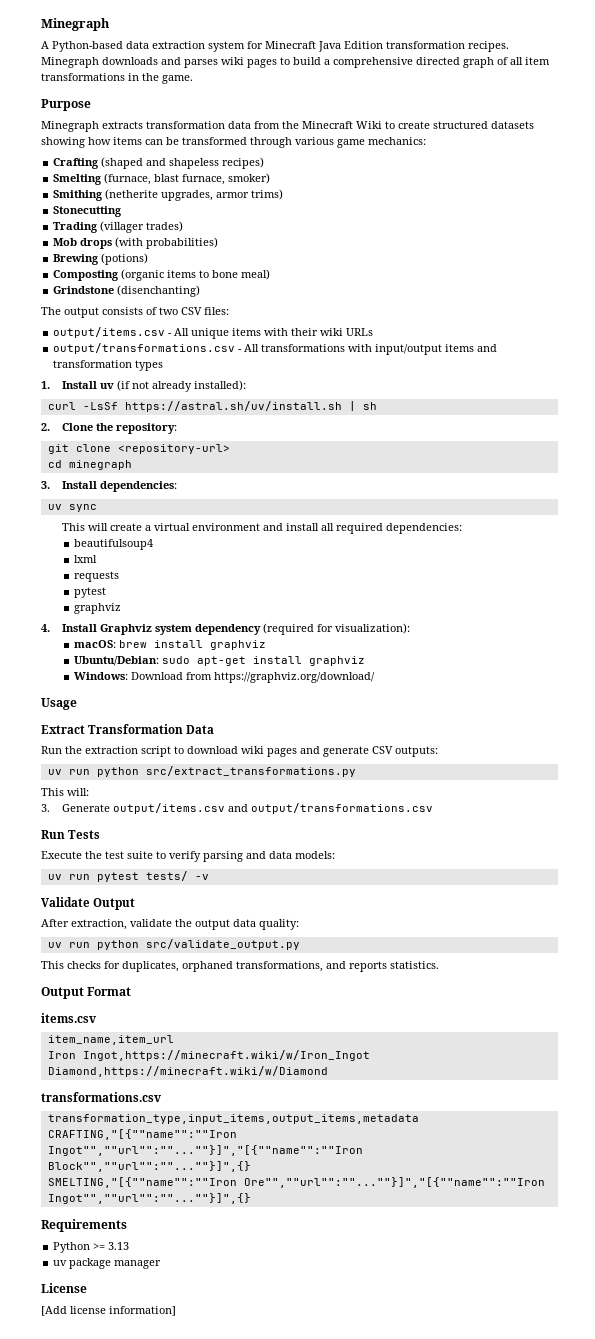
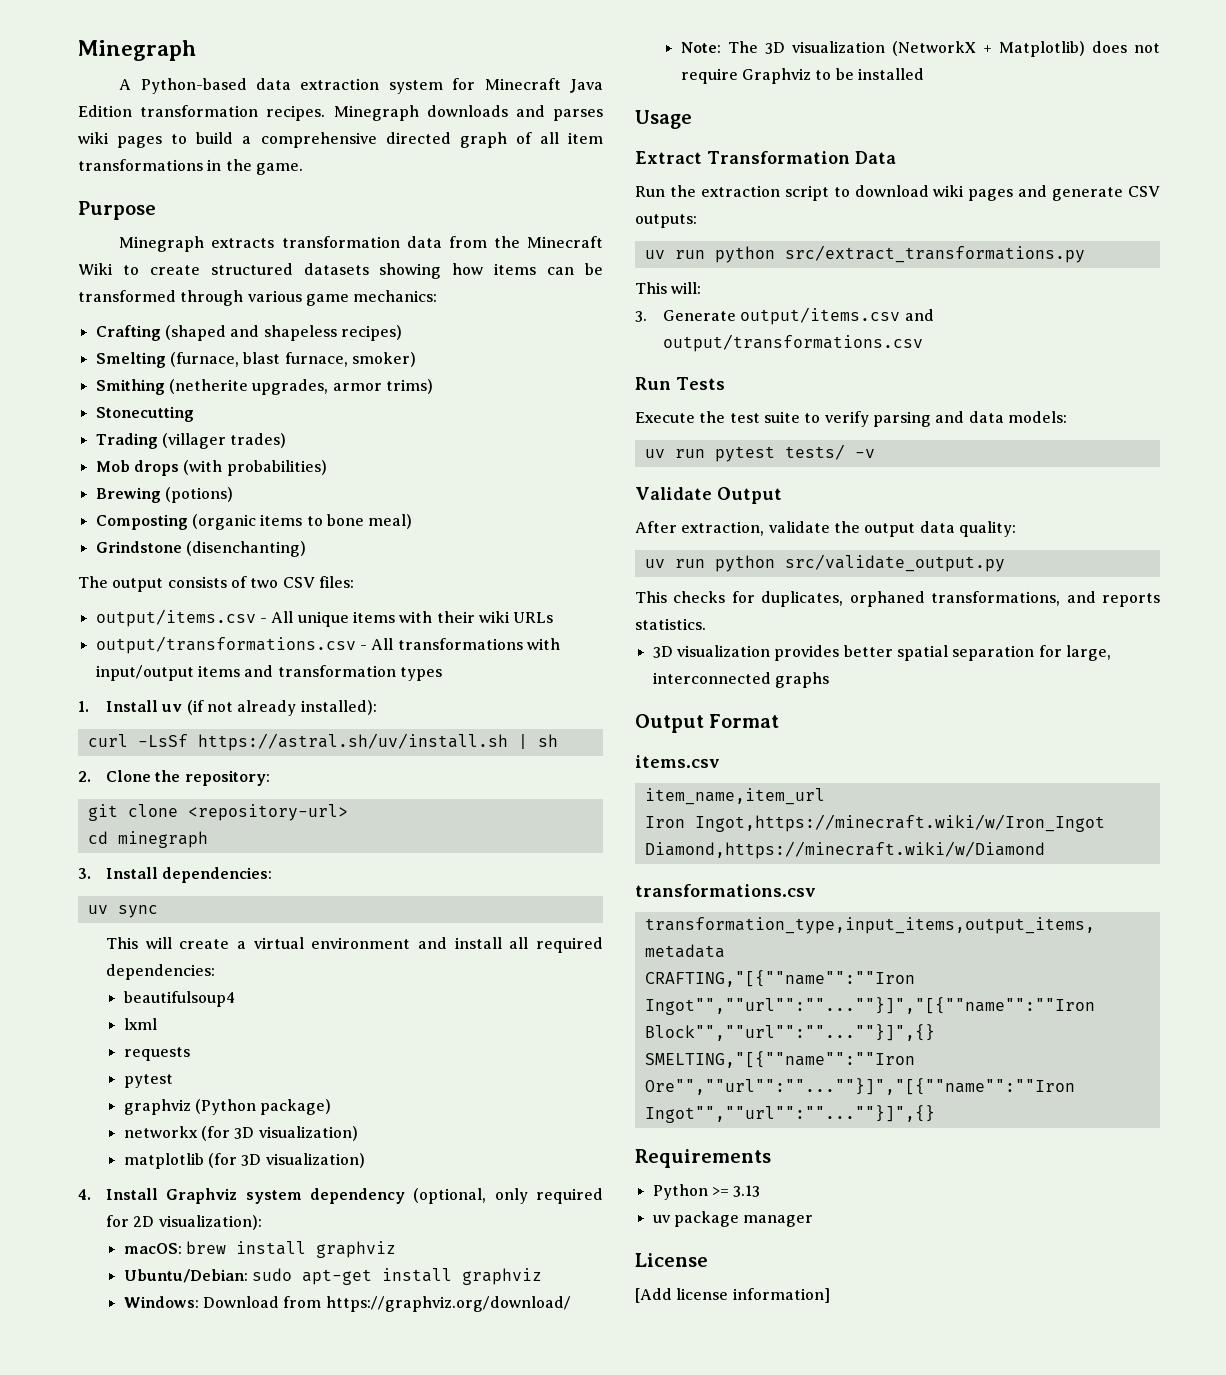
  requests
  pytest
- graphviz
+ graphviz (Python package)
+ networkx (for 3D visualization)
+ matplotlib (for 3D visualization)
- 4. Install Graphviz system dependency (required for visualization):
+ 4. Install Graphviz system dependency (optional, only required for 2D visualization):
+ Note: The 3D visualization (NetworkX + Matplotlib) does not require Graphviz to be installed
+ 3D visualization provides better spatial separation for large, interconnected graphs

